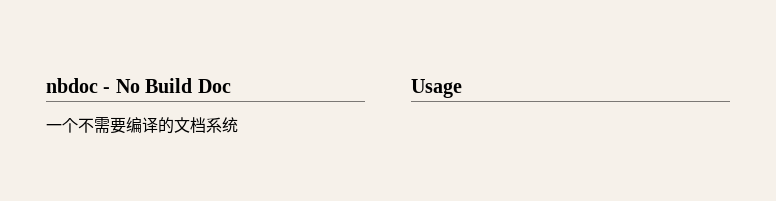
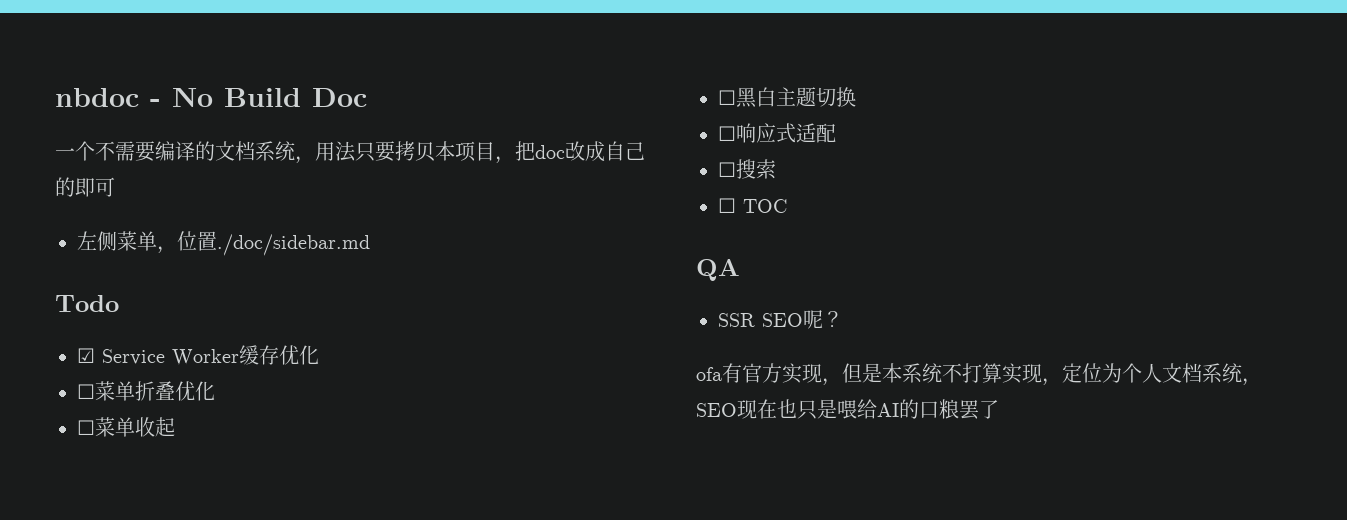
- 一个不需要编译的文档系统
- Usage
+ 一个不需要编译的文档系统，用法只要拷贝本项目，把doc改成自己的即可
+ 左侧菜单，位置./doc/sidebar.md
+ Todo
+ ☑ Service Worker缓存优化
+ ☐菜单折叠优化
+ ☐菜单收起
+ ☐黑白主题切换
+ ☐响应式适配
+ ☐搜索
+ ☐ TOC
+ QA
+ SSR SEO呢？
+ ofa有官方实现，但是本系统不打算实现，定位为个人文档系统，SEO现在也只是喂给AI的口粮罢了

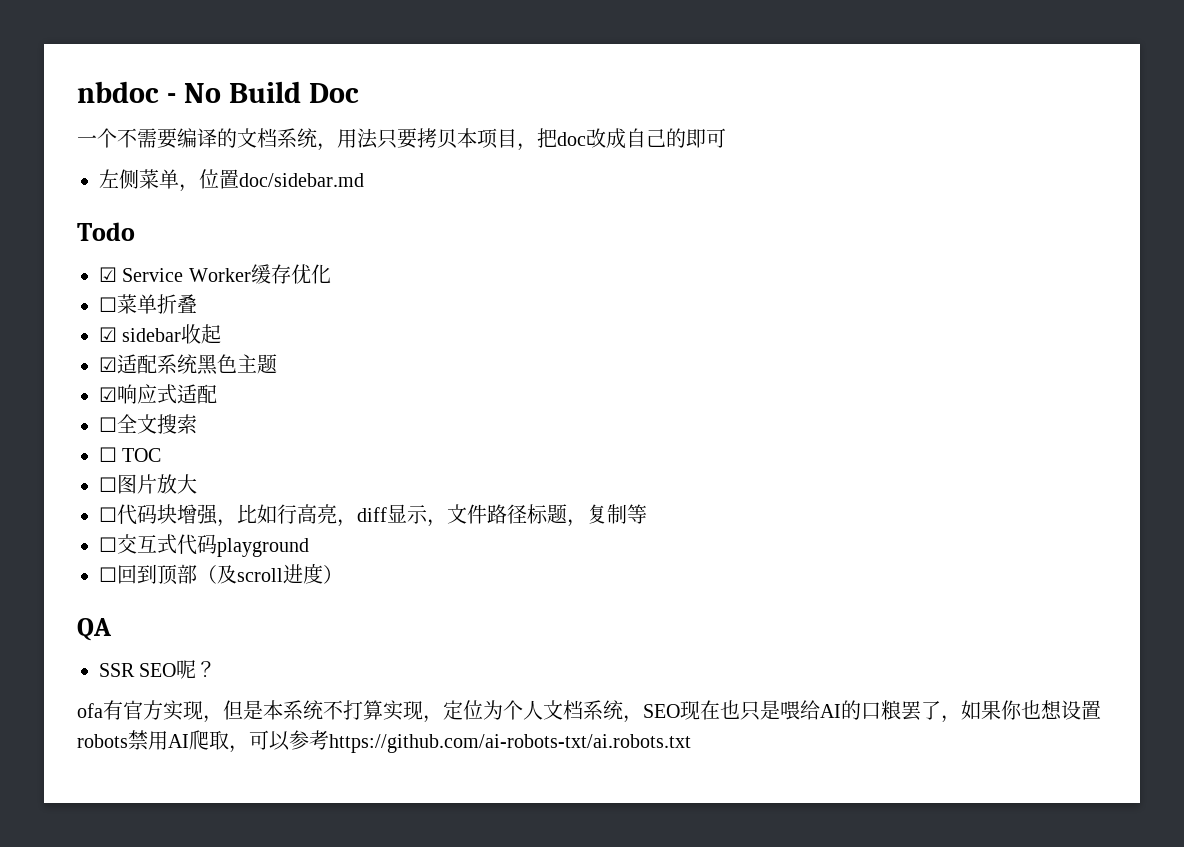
- 左侧菜单，位置./doc/sidebar.md
+ 左侧菜单，位置doc/sidebar.md
- ☐菜单折叠优化
- ☐菜单收起
- ☐黑白主题切换
- ☐响应式适配
+ ☐菜单折叠
+ ☑ sidebar收起
+ ☑适配系统黑色主题
+ ☑响应式适配
- ☐搜索
+ ☐全文搜索
+ ☐图片放大
+ ☐代码块增强，比如行高亮，diff显示，文件路径标题，复制等
+ ☐交互式代码playground
+ ☐回到顶部（及scroll进度）
- ofa有官方实现，但是本系统不打算实现，定位为个人文档系统，SEO现在也只是喂给AI的口粮罢了
+ ofa有官方实现，但是本系统不打算实现，定位为个人文档系统，SEO现在也只是喂给AI的口粮罢了，如果你也想设置robots禁用AI爬取，可以参考https://github.com/ai-robots-txt/ai.robots.txt

